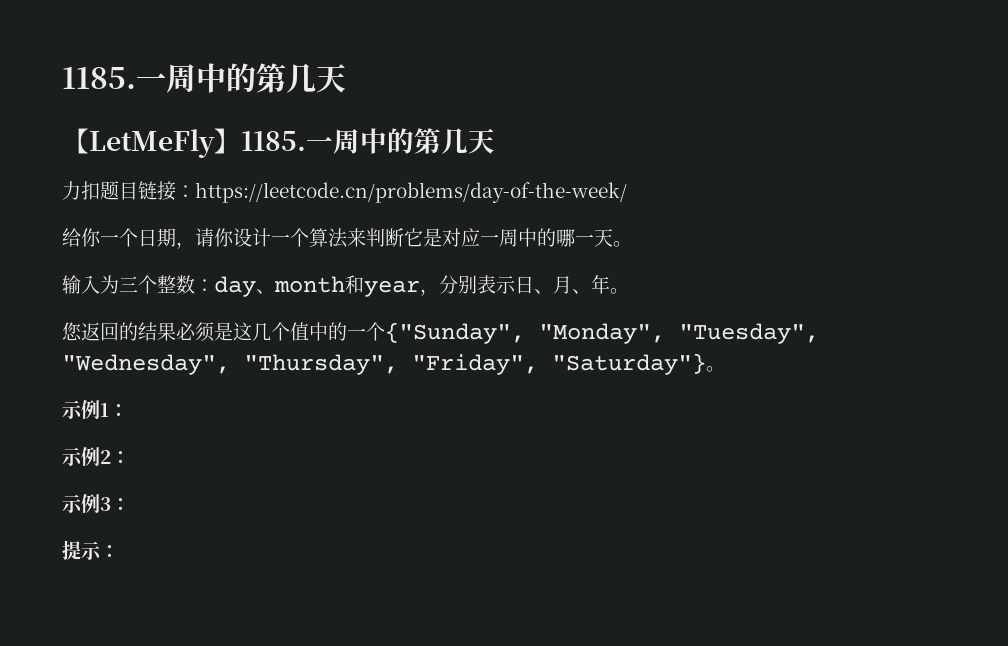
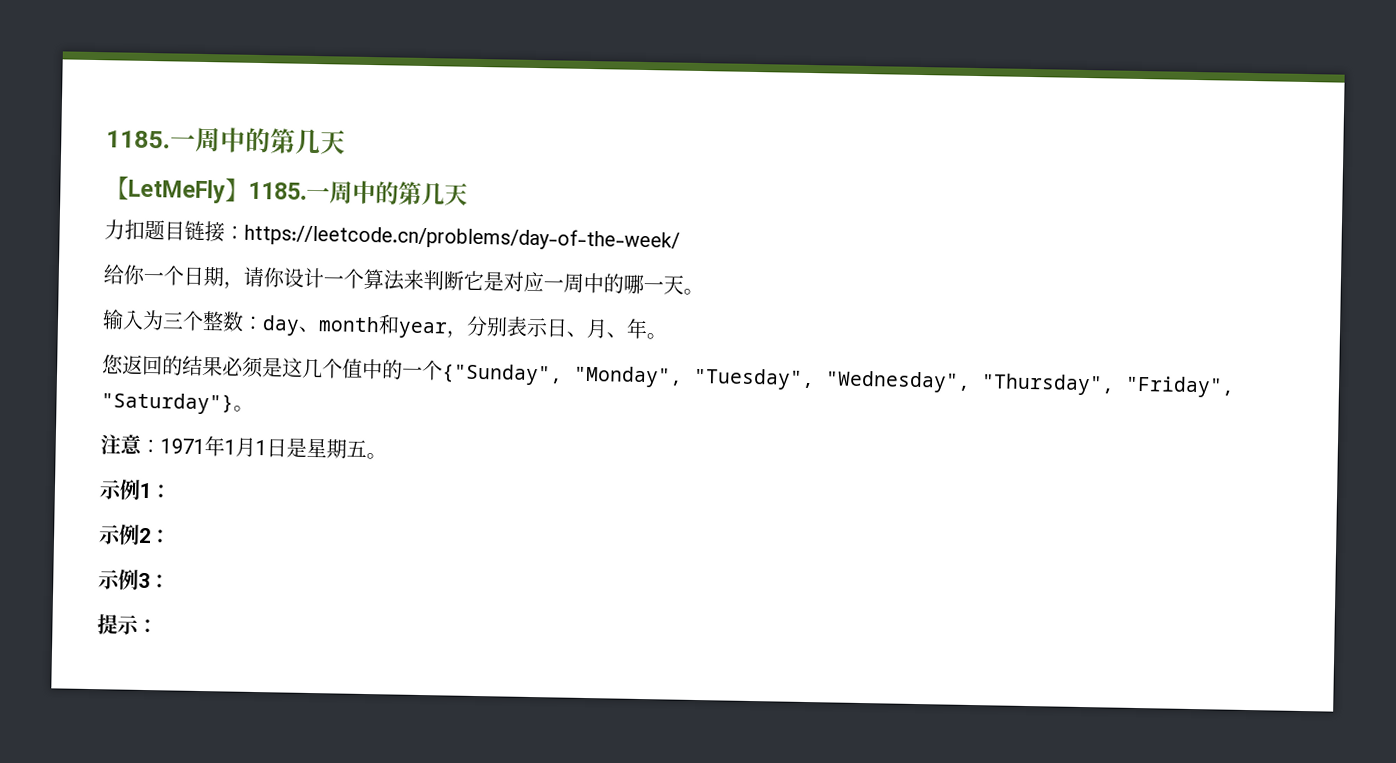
+ 注意：1971年1月1日是星期五。

